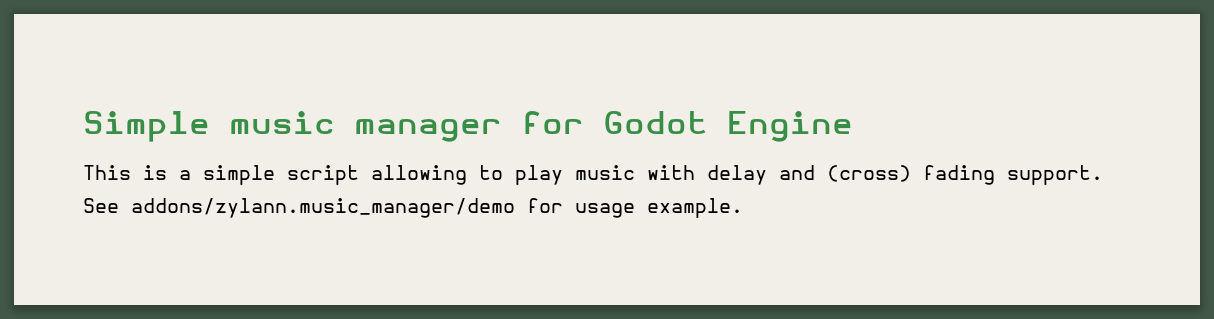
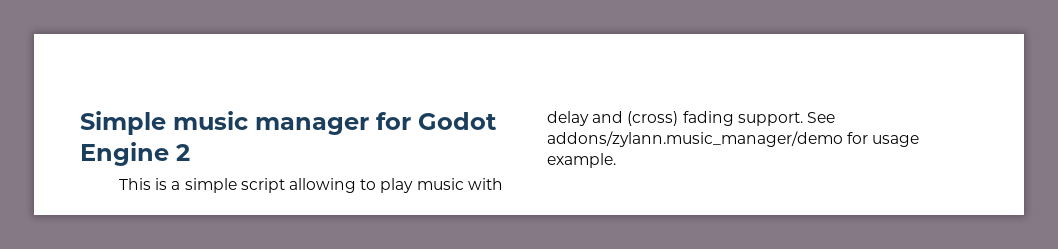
- Simple music manager for Godot Engine
+ Simple music manager for Godot Engine 2

